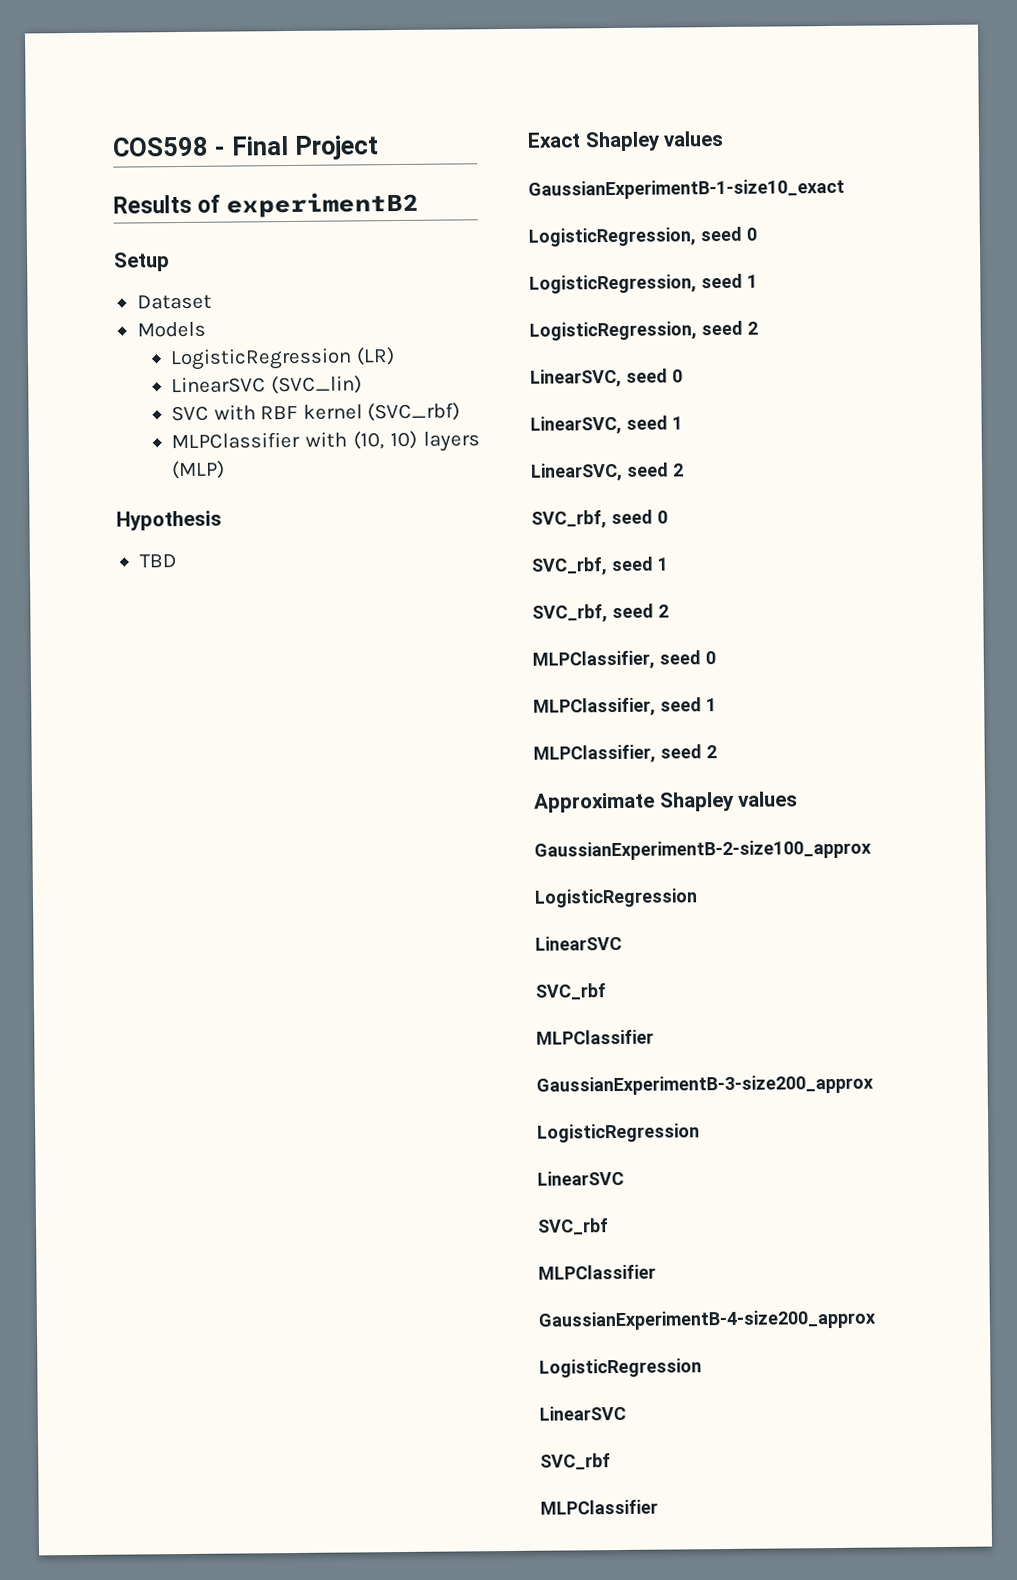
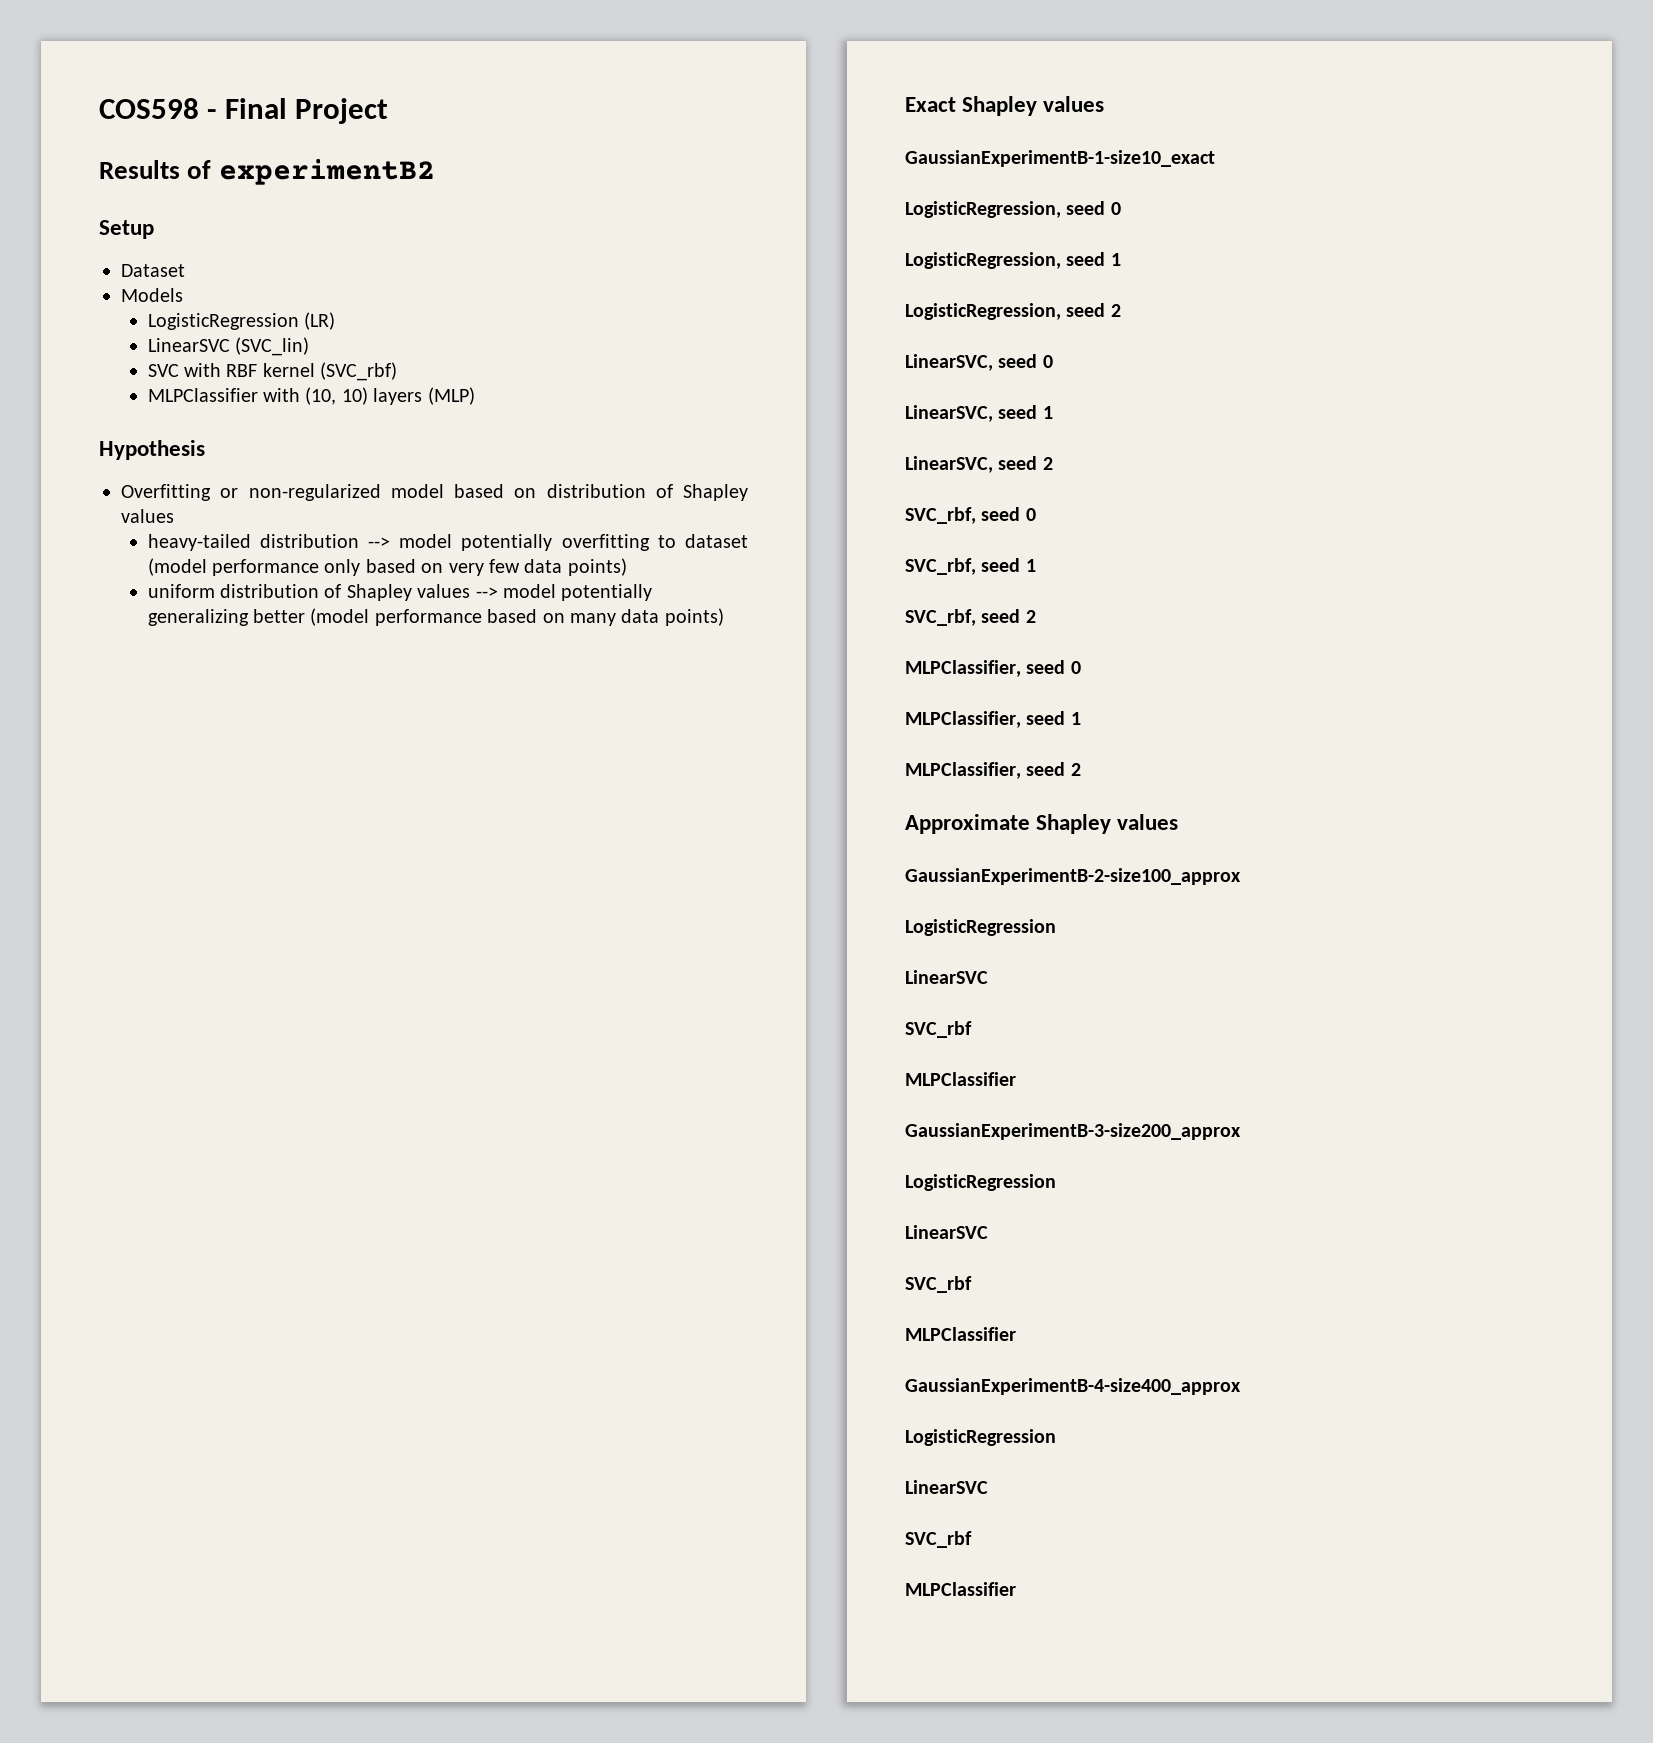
- TBD
+ Overfitting or non-regularized model based on distribution of Shapley values
+ heavy-tailed distribution --> model potentially overfitting to dataset (model performance only based on very few data points)
+ uniform distribution of Shapley values --> model potentially generalizing better (model performance based on many data points)
- GaussianExperimentB-4-size200_approx
+ GaussianExperimentB-4-size400_approx

